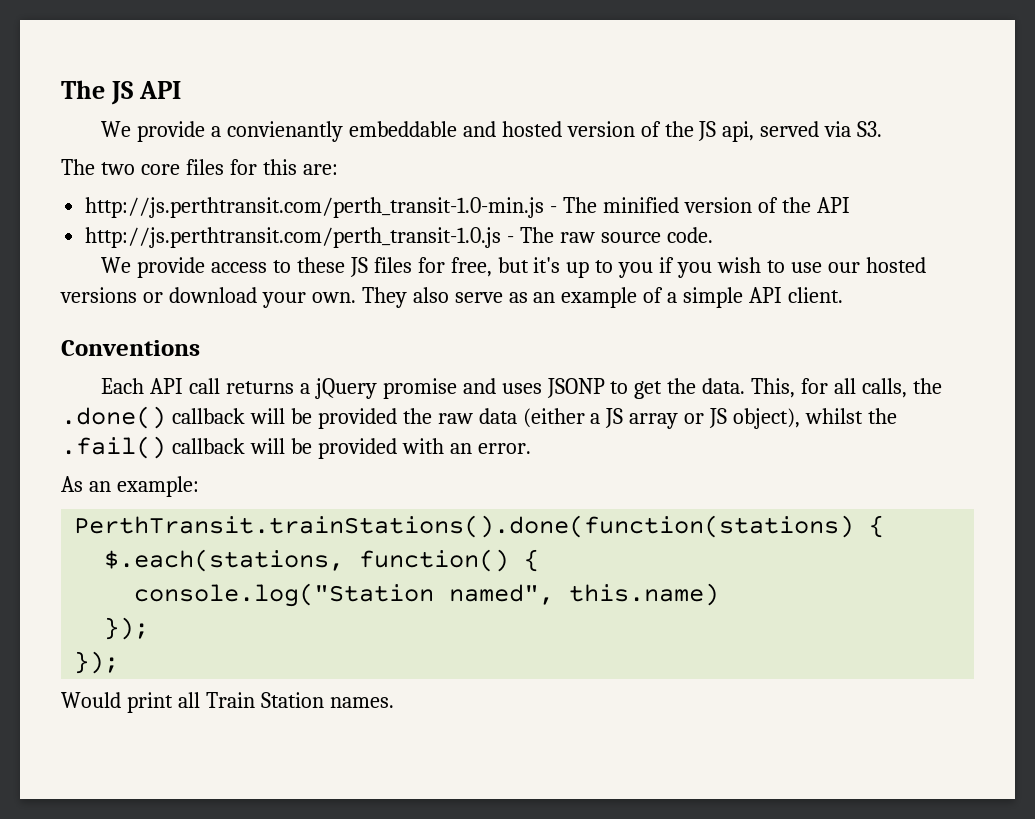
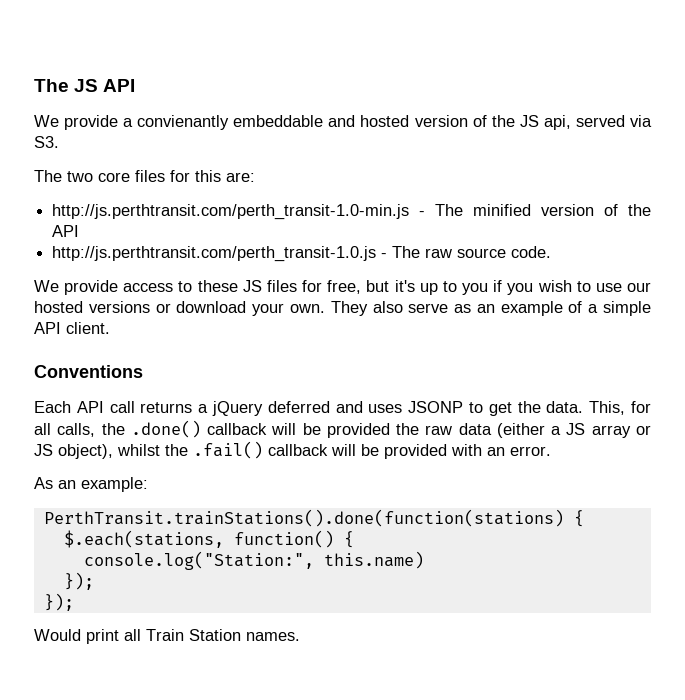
- Each API call returns a jQuery promise and uses JSONP to get the data.
+ Each API call returns a jQuery deferred and uses JSONP to get the data.
- console.log("Station named", this.name)
+ console.log("Station:", this.name)

